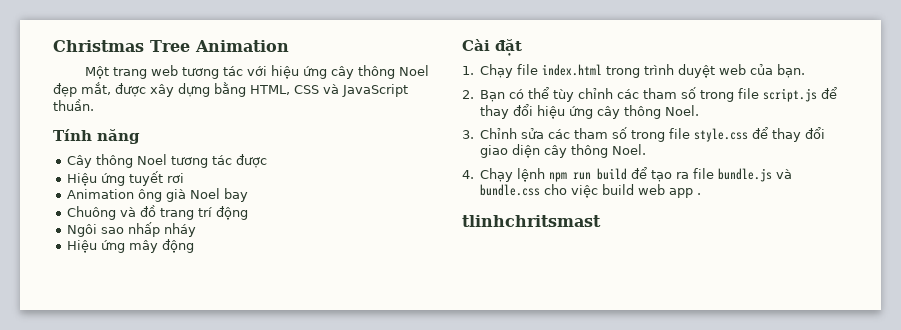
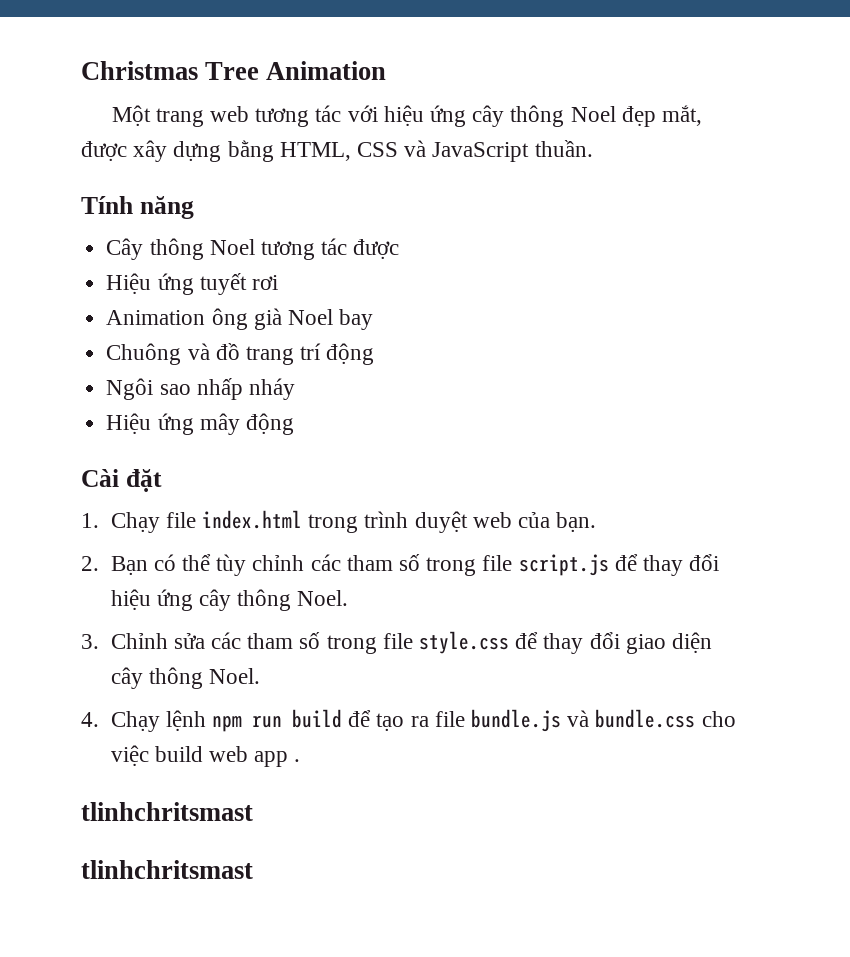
  4. Chạy lệnh npm run build để tạo ra file bundle.js và bundle.css cho việc build web app .
+ tlinhchritsmast

